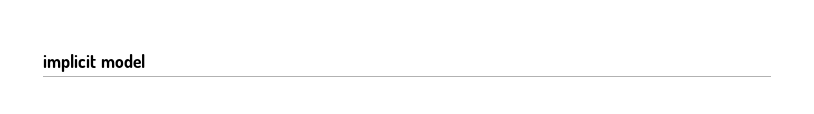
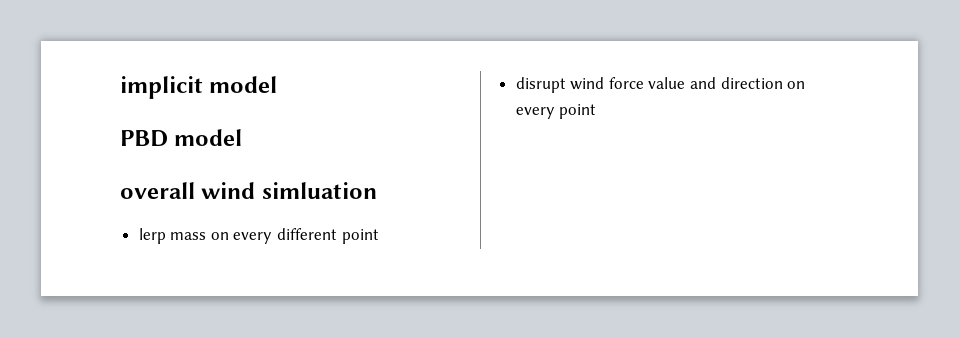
+ PBD model
+ overall wind simluation
+ lerp mass on every different point
+ disrupt wind force value and direction on every point

